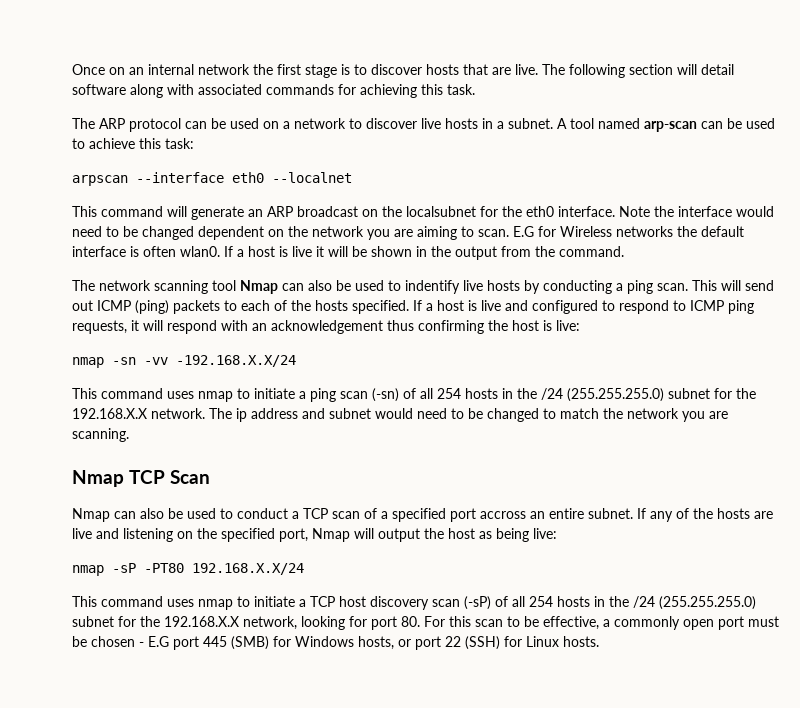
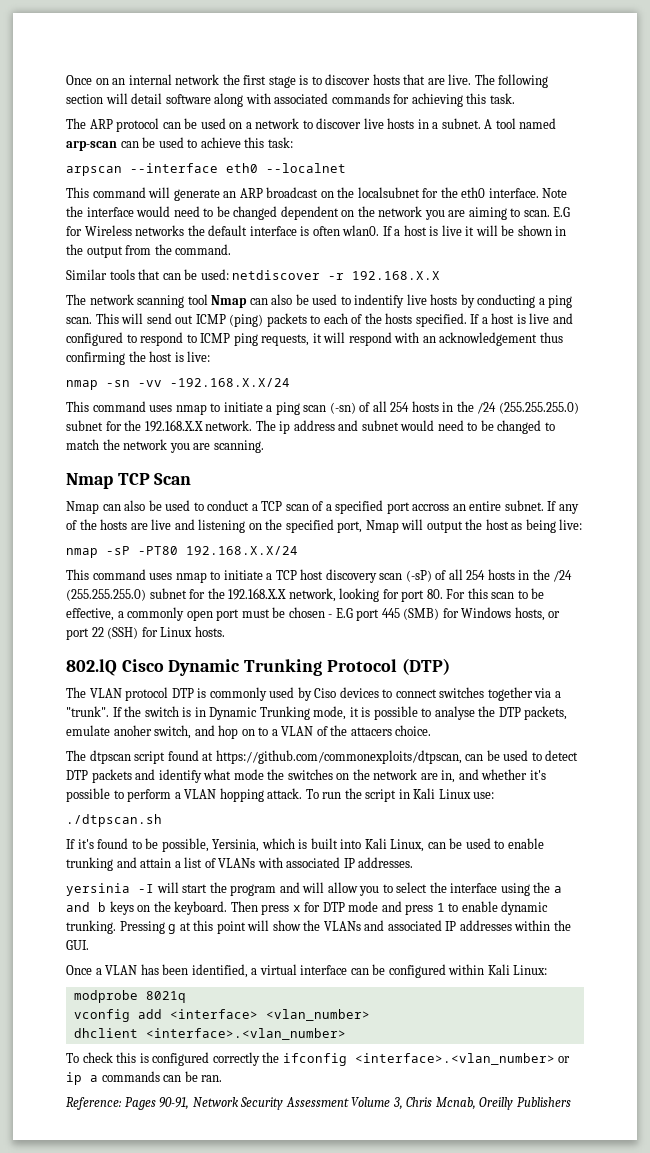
+ Similar tools that can be used: netdiscover -r 192.168.X.X
+ 802.lQ Cisco Dynamic Trunking Protocol (DTP)
+ The VLAN protocol DTP is commonly used by Ciso devices to connect switches together via a "trunk". If the switch is in Dynamic Trunking mode, it is possible to analyse the DTP packets, emulate anoher switch, and hop on to a VLAN of the attacers choice.
+ The dtpscan script found at https://github.com/commonexploits/dtpscan, can be used to detect DTP packets and identify what mode the switches on the network are in, and whether it's possible to perform a VLAN hopping attack. To run the script in Kali Linux use:
+ ./dtpscan.sh
+ If it's found to be possible, Yersinia, which is built into Kali Linux, can be used to enable trunking and attain a list of VLANs with associated IP addresses.
+ yersinia -I will start the program and will allow you to select the interface using the a and b keys on the keyboard. Then press x for DTP mode and press 1 to enable dynamic trunking. Pressing g at this point will show the VLANs and associated IP addresses within the GUI.
+ Once a VLAN has been identified, a virtual interface can be configured within Kali Linux:
+ modprobe 8021q
+ vconfig add <interface> <vlan_number>
+ dhclient <interface>.<vlan_number>
+ To check this is configured correctly the ifconfig <interface>.<vlan_number> or ip a commands can be ran.
+ Reference: Pages 90-91, Network Security Assessment Volume 3, Chris Mcnab, Oreilly Publishers

